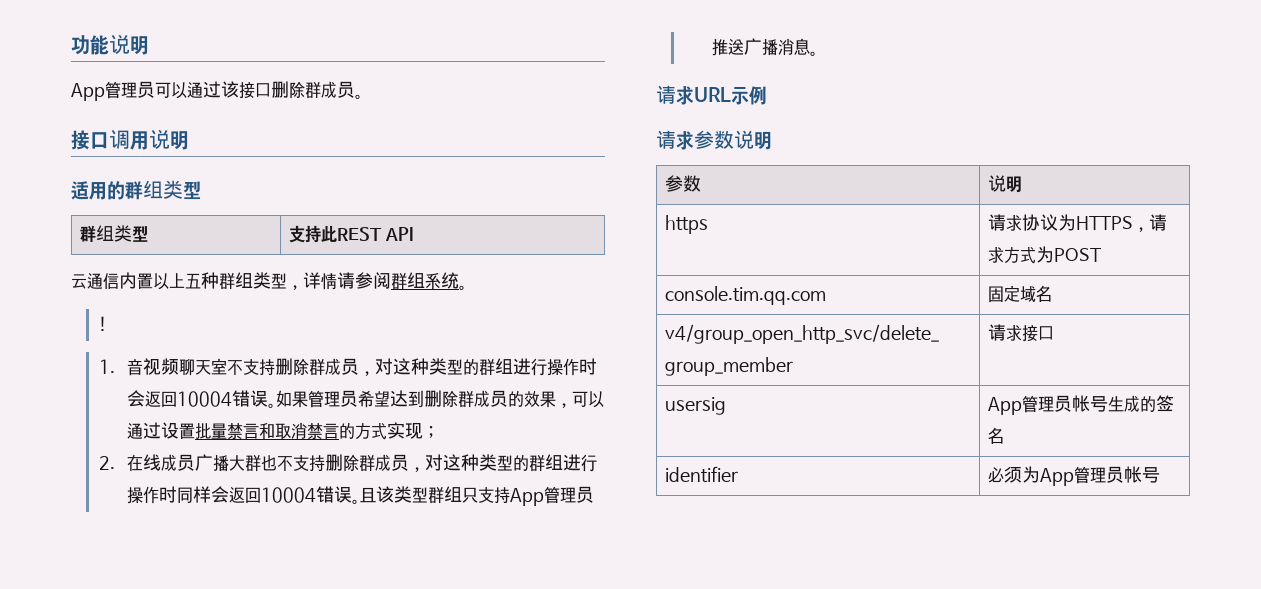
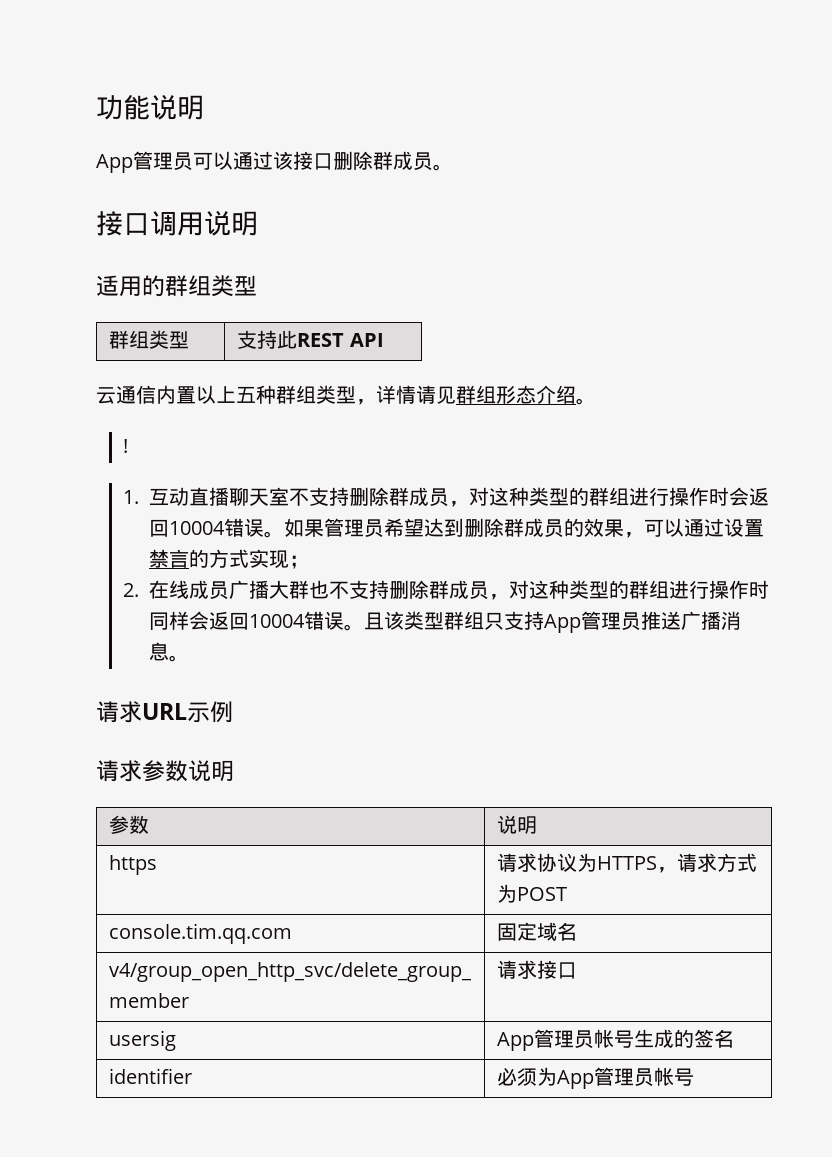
- 云通信内置以上五种群组类型，详情请参阅群组系统。
+ 云通信内置以上五种群组类型，详情请见群组形态介绍。
- 1.音视频聊天室不支持删除群成员，对这种类型的群组进行操作时会返回10004错误。
+ 1.互动直播聊天室不支持删除群成员，对这种类型的群组进行操作时会返回10004错误。
- 如果管理员希望达到删除群成员的效果，可以通过设置批量禁言和取消禁言的方式实现；
+ 如果管理员希望达到删除群成员的效果，可以通过设置禁言的方式实现；

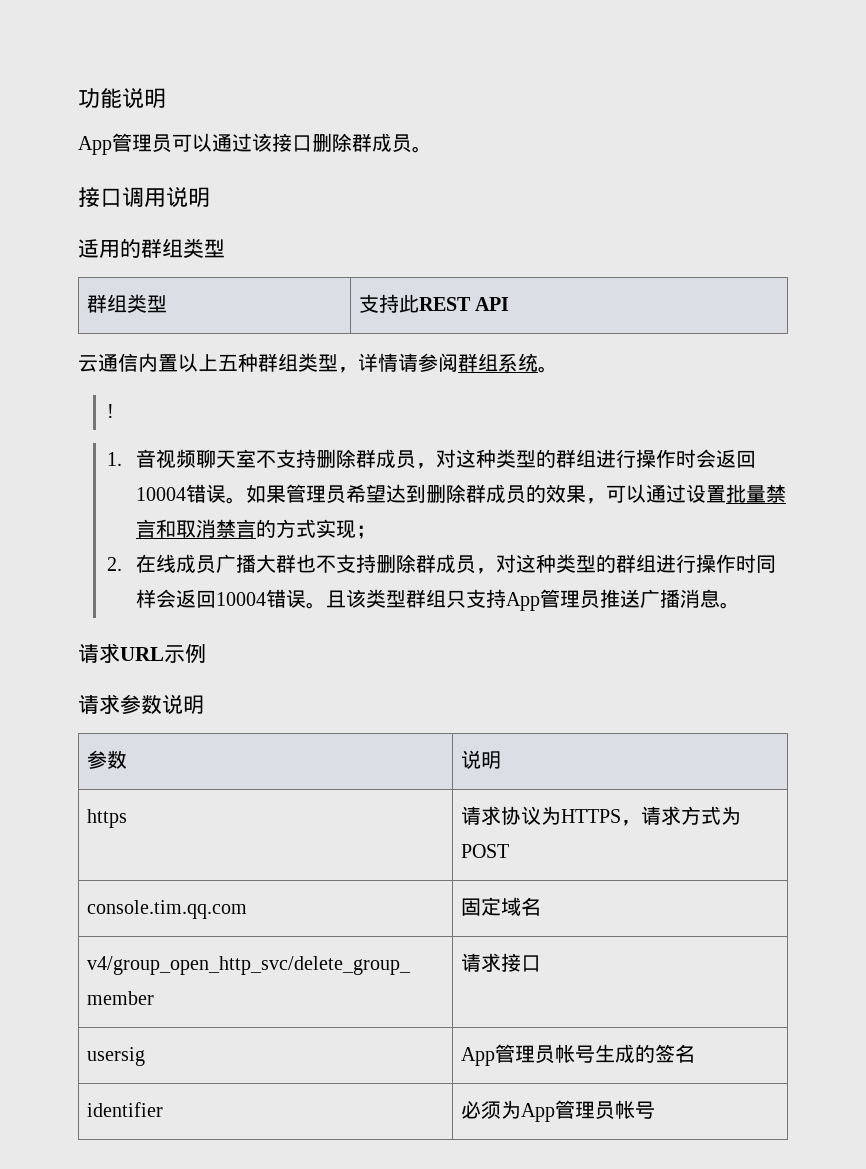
- 云通信内置以上五种群组类型，详情请见群组形态介绍。
+ 云通信内置以上五种群组类型，详情请参阅群组系统。
- 1.互动直播聊天室不支持删除群成员，对这种类型的群组进行操作时会返回10004错误。
+ 1.音视频聊天室不支持删除群成员，对这种类型的群组进行操作时会返回10004错误。
- 如果管理员希望达到删除群成员的效果，可以通过设置禁言的方式实现；
+ 如果管理员希望达到删除群成员的效果，可以通过设置批量禁言和取消禁言的方式实现；

